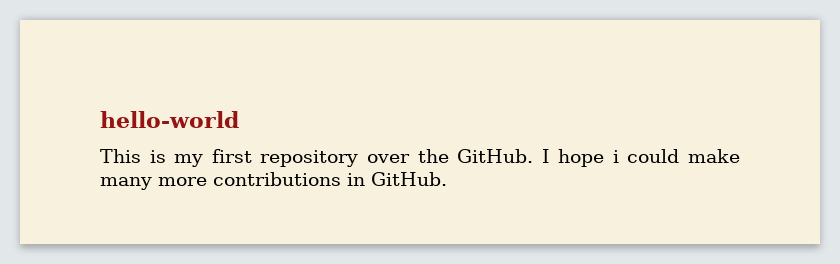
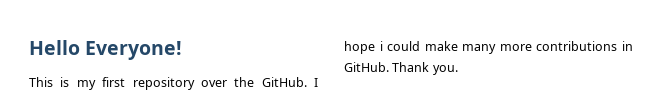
- hello-world
+ Hello Everyone!
+ Thank you.

